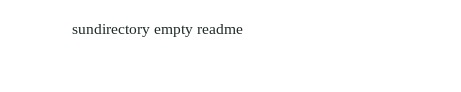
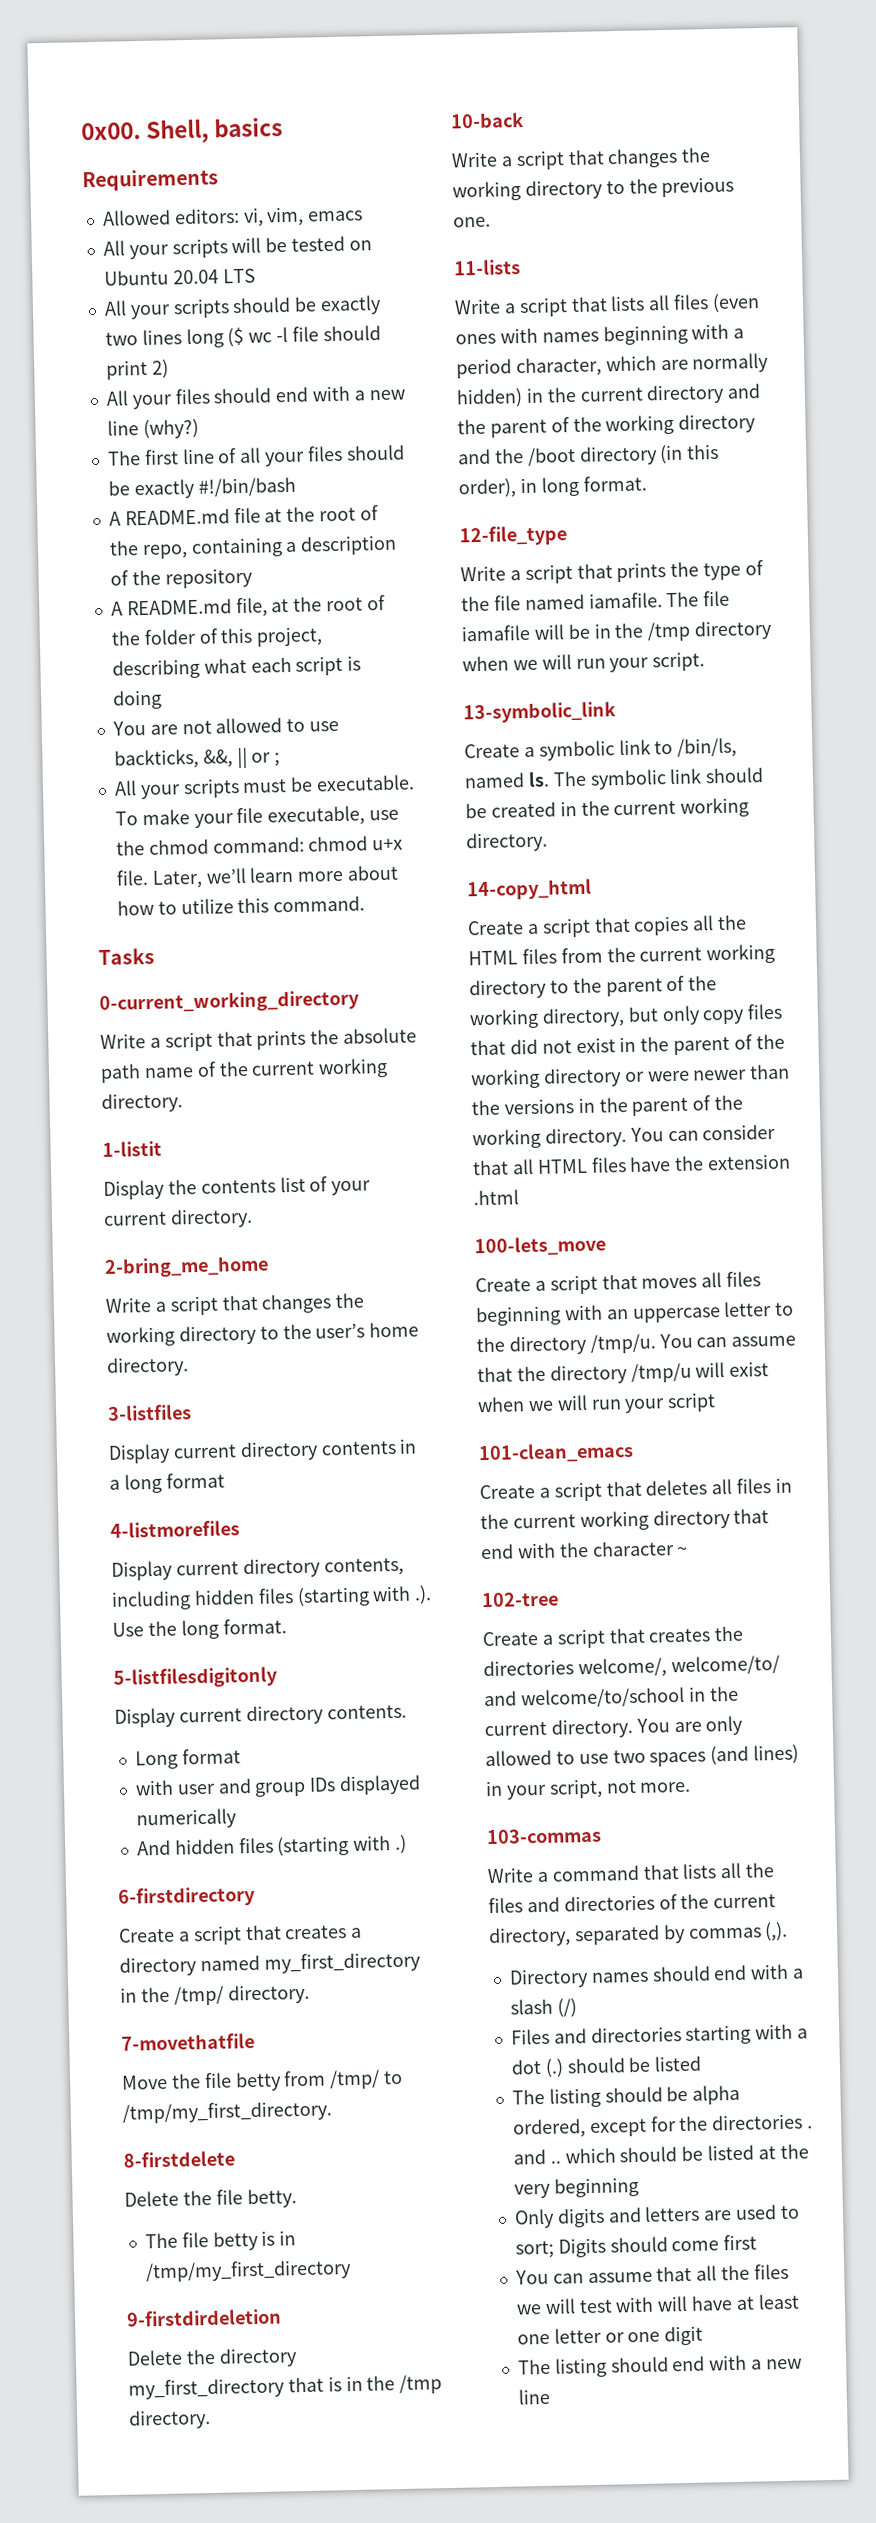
- sundirectory empty readme
+ 0x00. Shell, basics
+ Requirements
+ Allowed editors: vi, vim, emacs
+ All your scripts will be tested on Ubuntu 20.04 LTS
+ All your scripts should be exactly two lines long ($ wc -l file should print 2)
+ All your files should end with a new line (why?)
+ The first line of all your files should be exactly #!/bin/bash
+ A README.md file at the root of the repo, containing a description of the repository
+ A README.md file, at the root of the folder of this project, describing what each script is doing
+ You are not allowed to use backticks, &&, || or ;
+ All your scripts must be executable. To make your file executable, use the chmod command: chmod u+x file. Later, we’ll learn more about how to utilize this command.
+ Tasks
+ 0-current_working_directory
+ Write a script that prints the absolute path name of the current working directory.
+ 1-listit
+ Display the contents list of your current directory.
+ 2-bring_me_home
+ Write a script that changes the working directory to the user’s home directory.
+ 3-listfiles
+ Display current directory contents in a long format
+ 4-listmorefiles
+ Display current directory contents, including hidden files (starting with .). Use the long format.
+ 5-listfilesdigitonly
+ Display current directory contents.
+ Long format
+ with user and group IDs displayed numerically
+ And hidden files (starting with .)
+ 6-firstdirectory
+ Create a script that creates a directory named my_first_directory in the /tmp/ directory.
+ 7-movethatfile
+ Move the file betty from /tmp/ to /tmp/my_first_directory.
+ 8-firstdelete
+ Delete the file betty.
+ The file betty is in /tmp/my_first_directory
+ 9-firstdirdeletion
+ Delete the directory my_first_directory that is in the /tmp directory.
+ 10-back
+ Write a script that changes the working directory to the previous one.
+ 11-lists
+ Write a script that lists all files (even ones with names beginning with a period character, which are normally hidden) in the current directory and the parent of the working directory and the /boot directory (in this order), in long format.
+ 12-file_type
+ Write a script that prints the type of the file named iamafile. The file iamafile will be in the /tmp directory when we will run your script.
+ 13-symbolic_link
+ Create a symbolic link to /bin/ls, named ls. The symbolic link should be created in the current working directory.
+ 14-copy_html
+ Create a script that copies all the HTML files from the current working directory to the parent of the working directory, but only copy files that did not exist in the parent of the working directory or were newer than the versions in the parent of the working directory. You can consider that all HTML files have the extension .html
+ 100-lets_move
+ Create a script that moves all files beginning with an uppercase letter to the directory /tmp/u. You can assume that the directory /tmp/u will exist when we will run your script
+ 101-clean_emacs
+ Create a script that deletes all files in the current working directory that end with the character ~
+ 102-tree
+ Create a script that creates the directories welcome/, welcome/to/ and welcome/to/school in the current directory. You are only allowed to use two spaces (and lines) in your script, not more.
+ 103-commas
+ Write a command that lists all the files and directories of the current directory, separated by commas (,).
+ Directory names should end with a slash (/)
+ Files and directories starting with a dot (.) should be listed
+ The listing should be alpha ordered, except for the directories . and .. which should be listed at the very beginning
+ Only digits and letters are used to sort; Digits should come first
+ You can assume that all the files we will test with will have at least one letter or one digit
+ The listing should end with a new line

